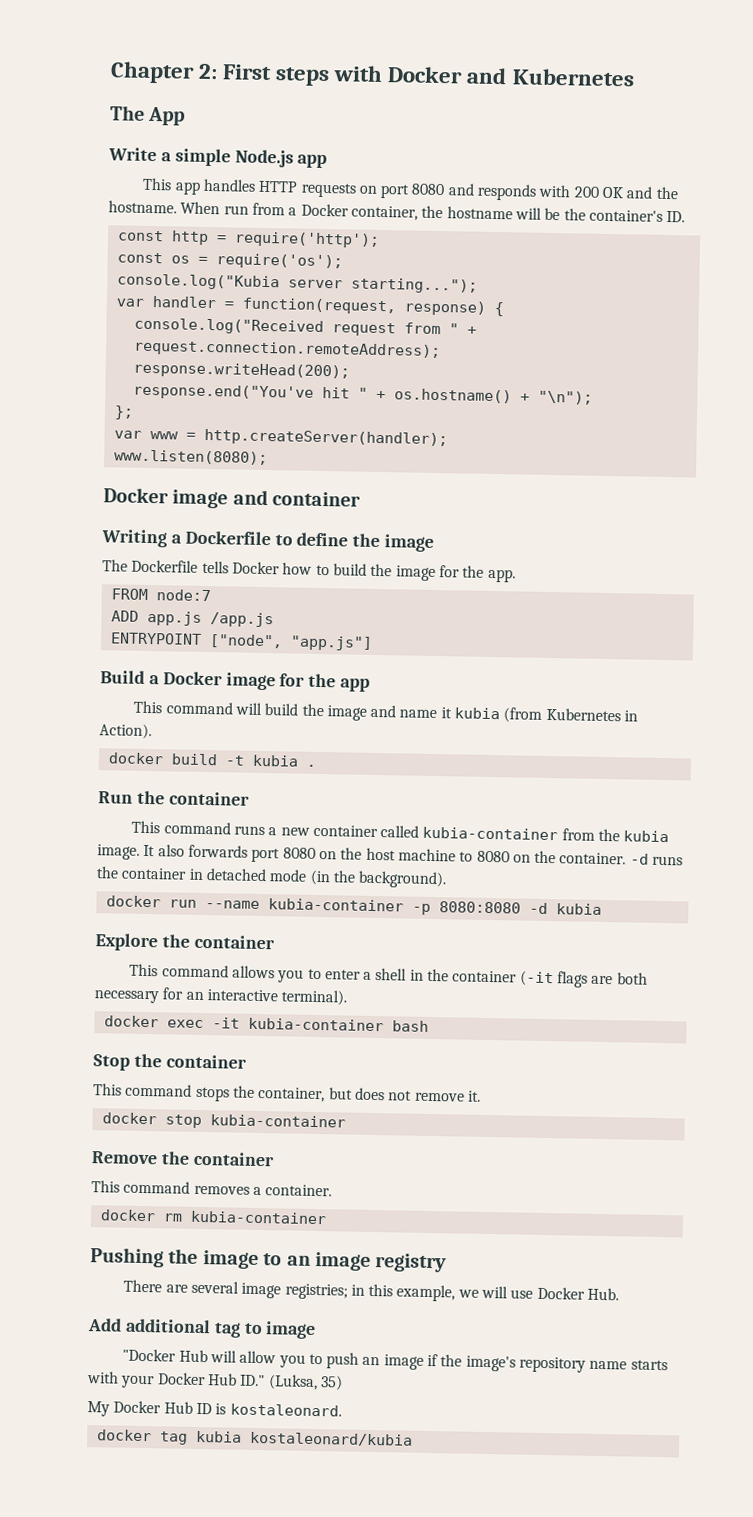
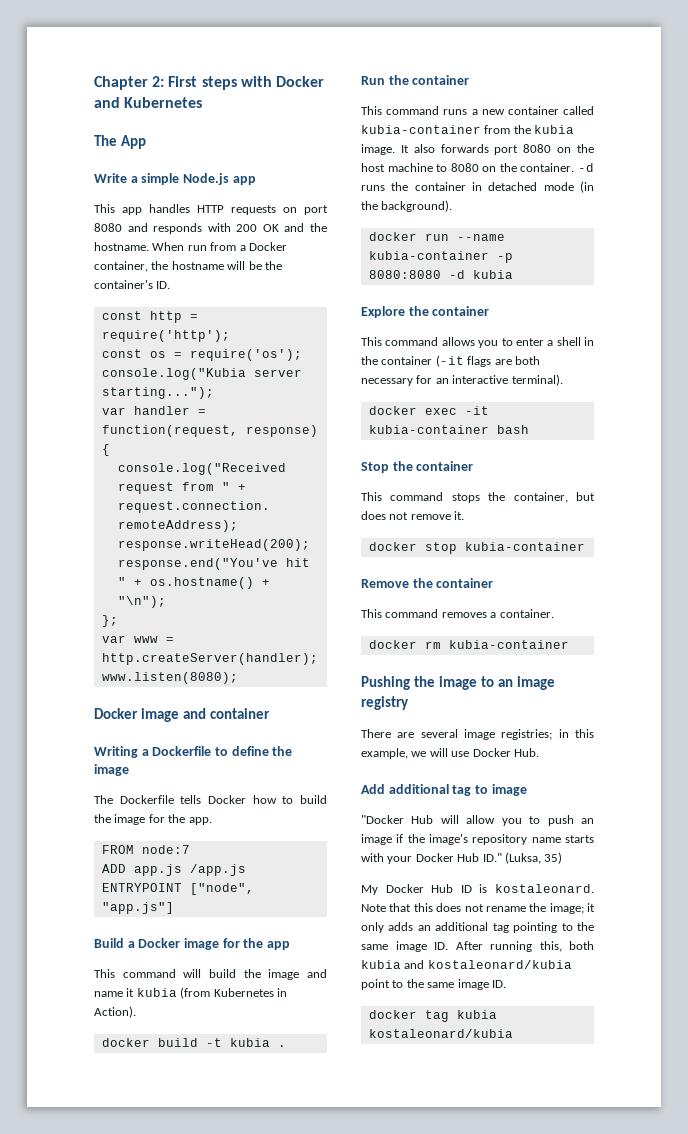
+ Note that this does not rename the image; it only adds an additional tag pointing to the same image ID. After running this, both kubia and kostaleonard/kubia point to the same image ID.

